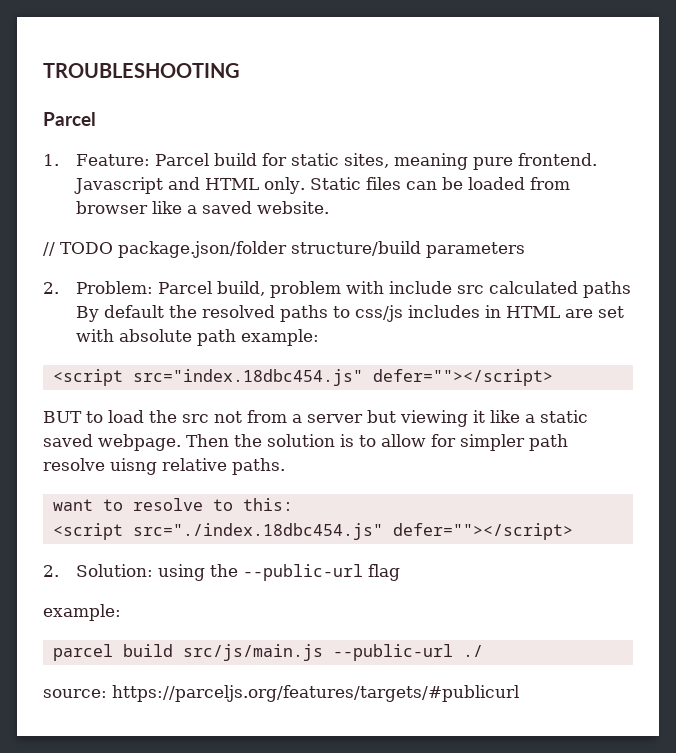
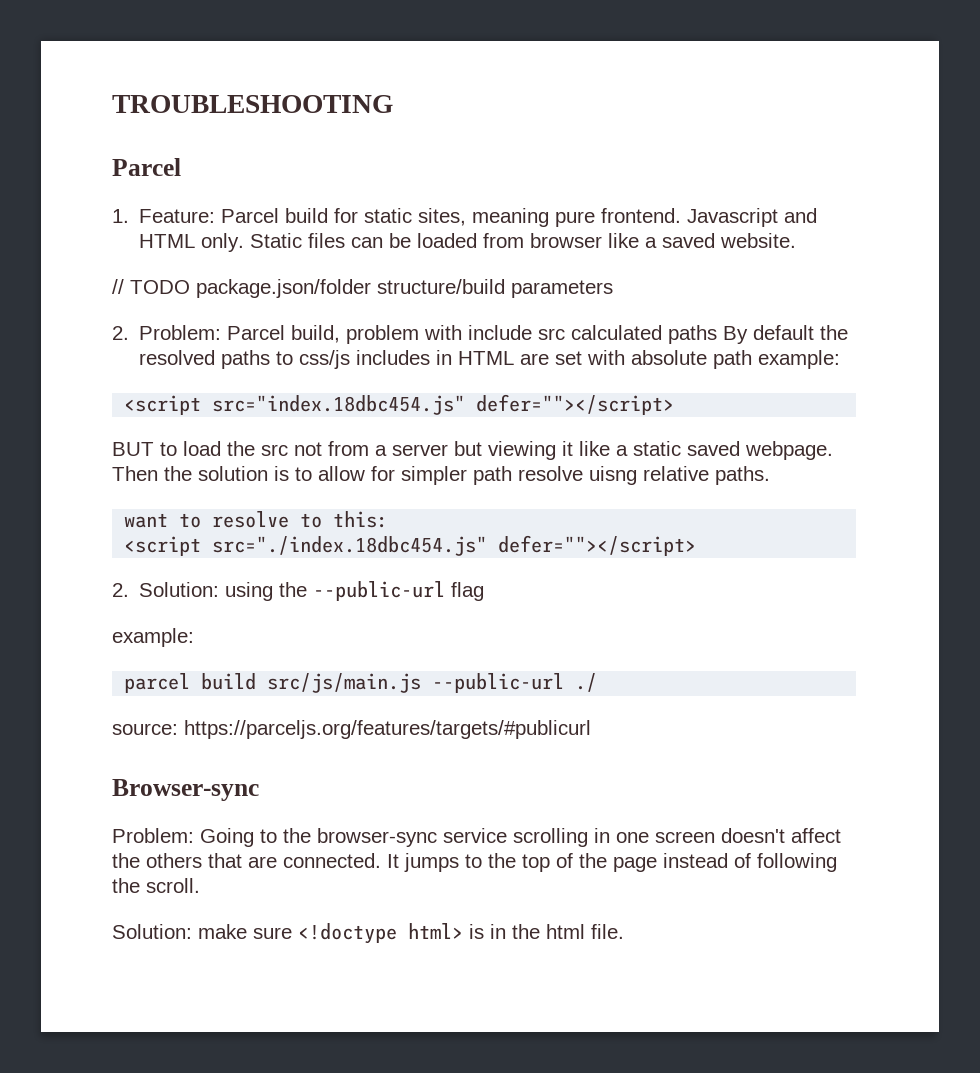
+ Browser-sync
+ Problem: Going to the browser-sync service scrolling in one screen doesn't affect the others that are connected. It jumps to the top of the page instead of following the scroll.
+ Solution: make sure <!doctype html> is in the html file.

